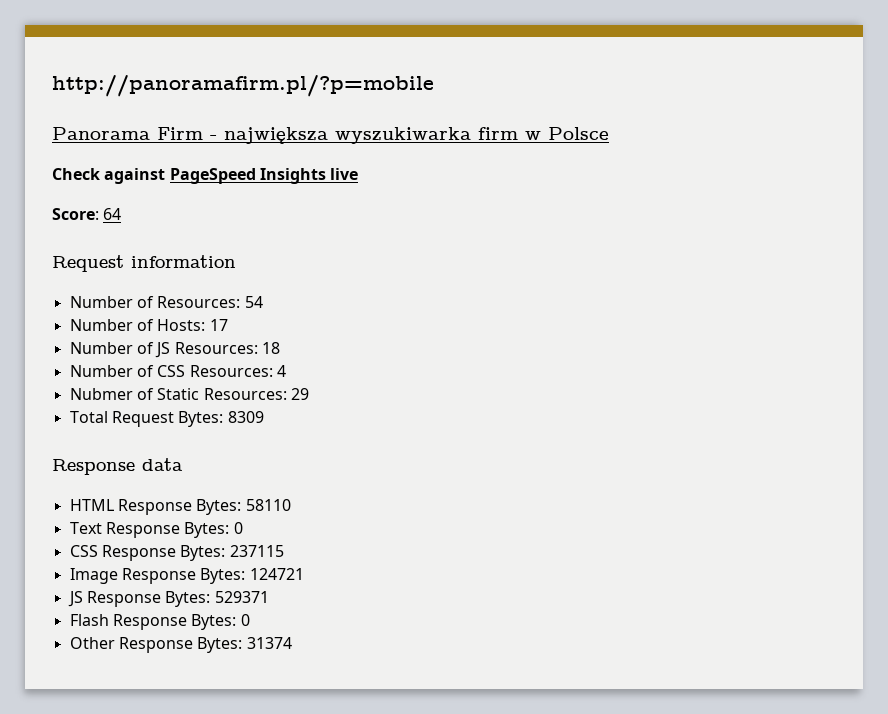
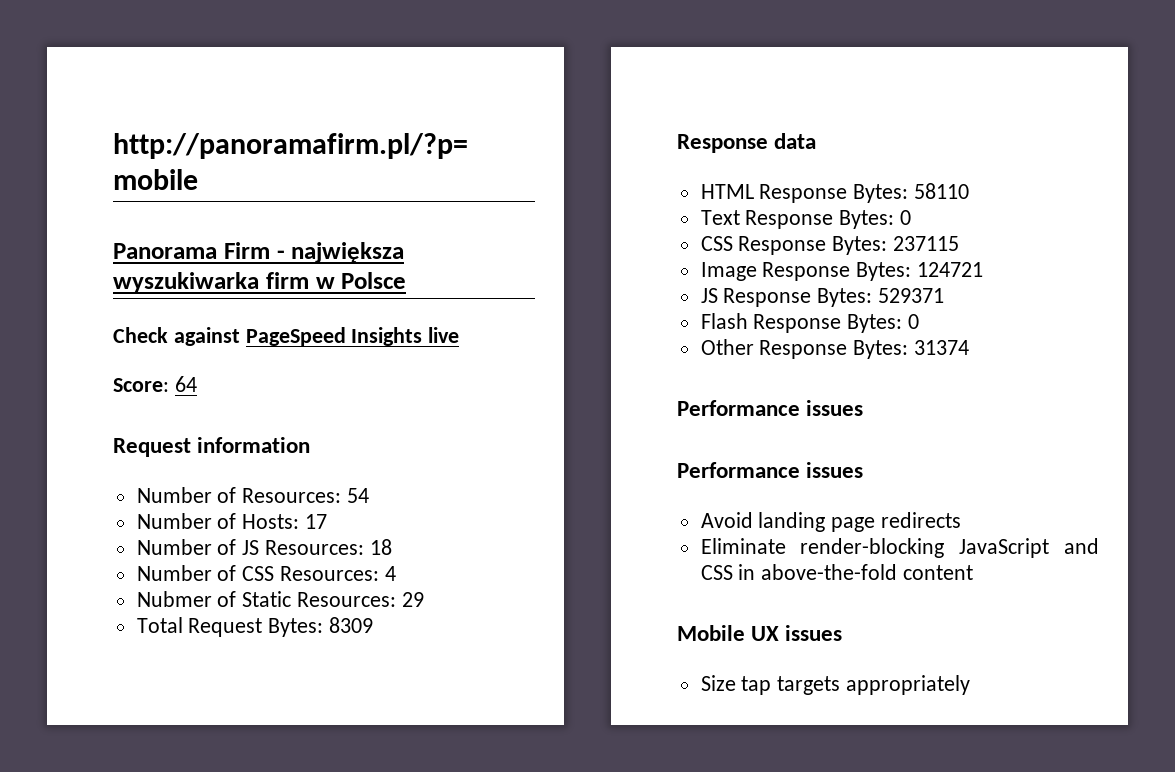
  Other Response Bytes: 31374
+ Performance issues
+ Performance issues
+ Avoid landing page redirects
+ Eliminate render-blocking JavaScript and CSS in above-the-fold content
+ Mobile UX issues
+ Size tap targets appropriately

